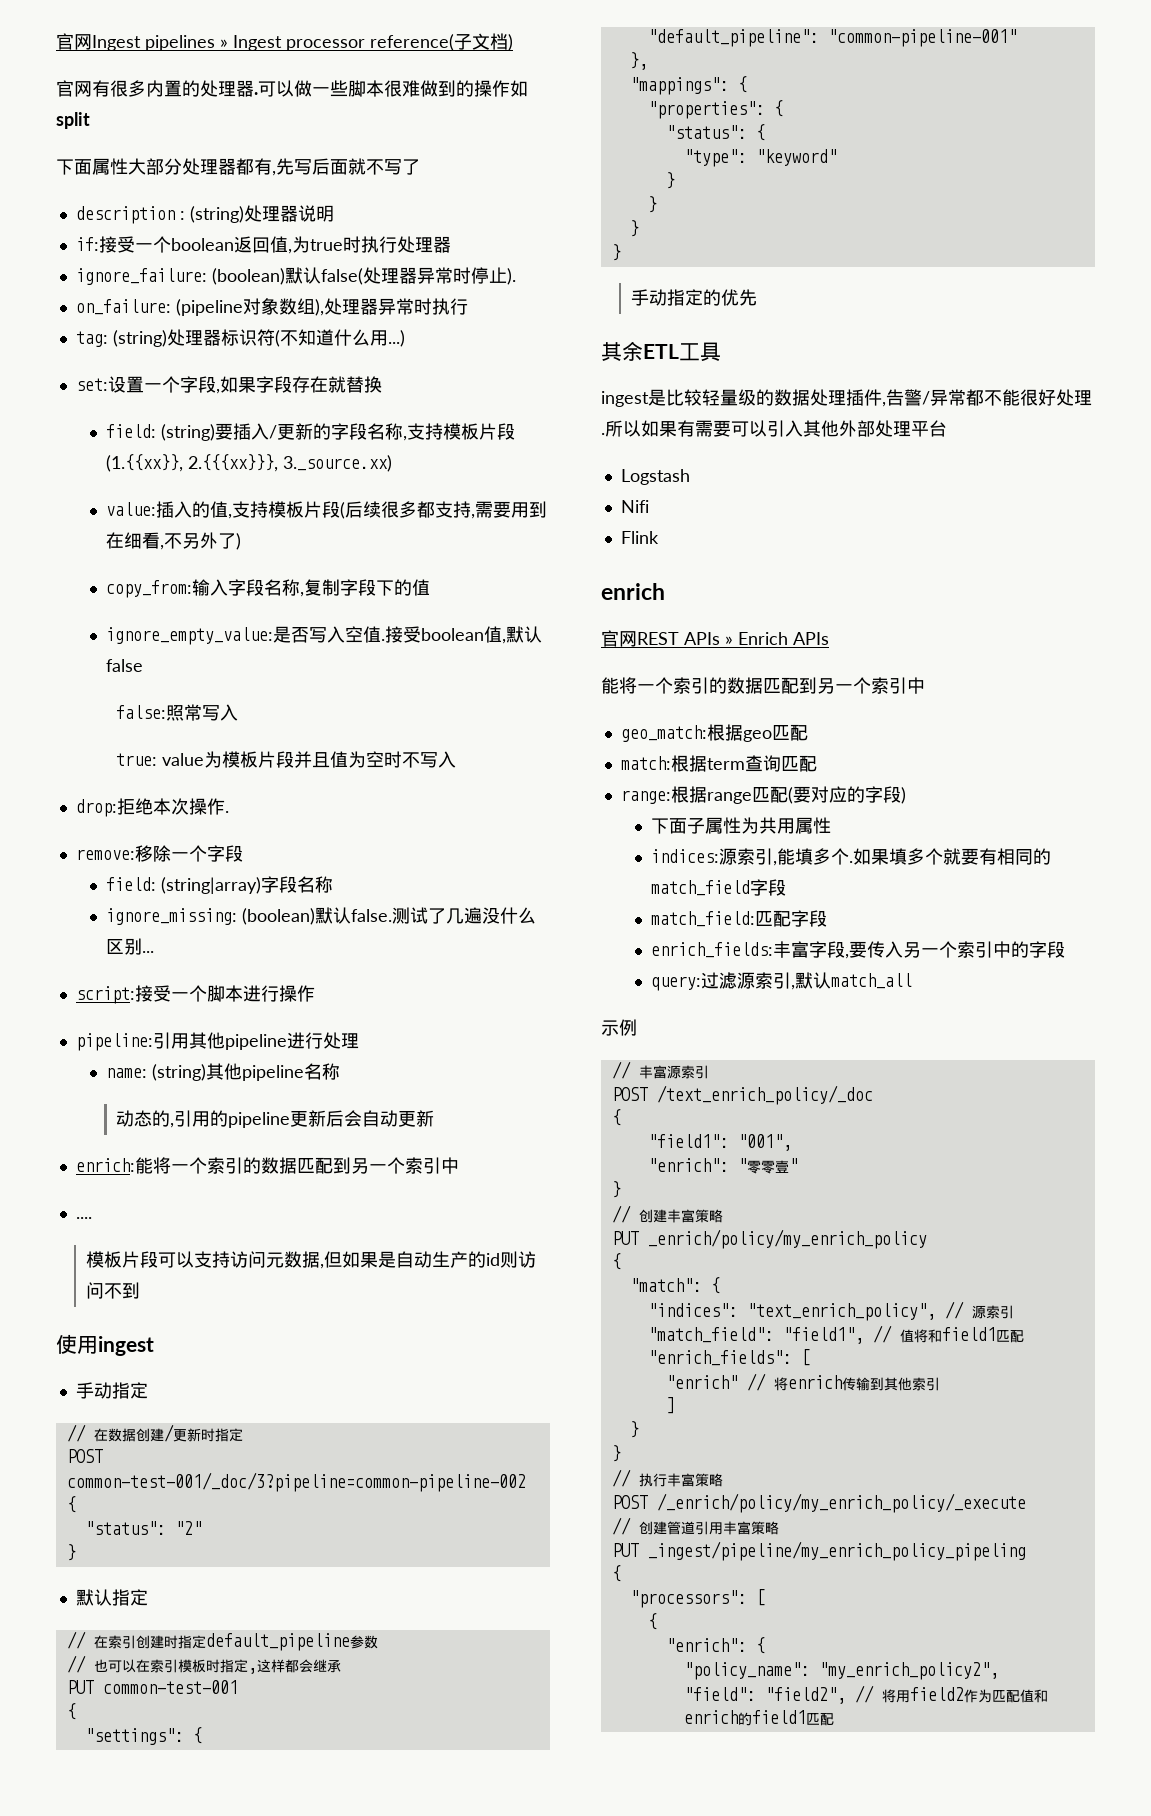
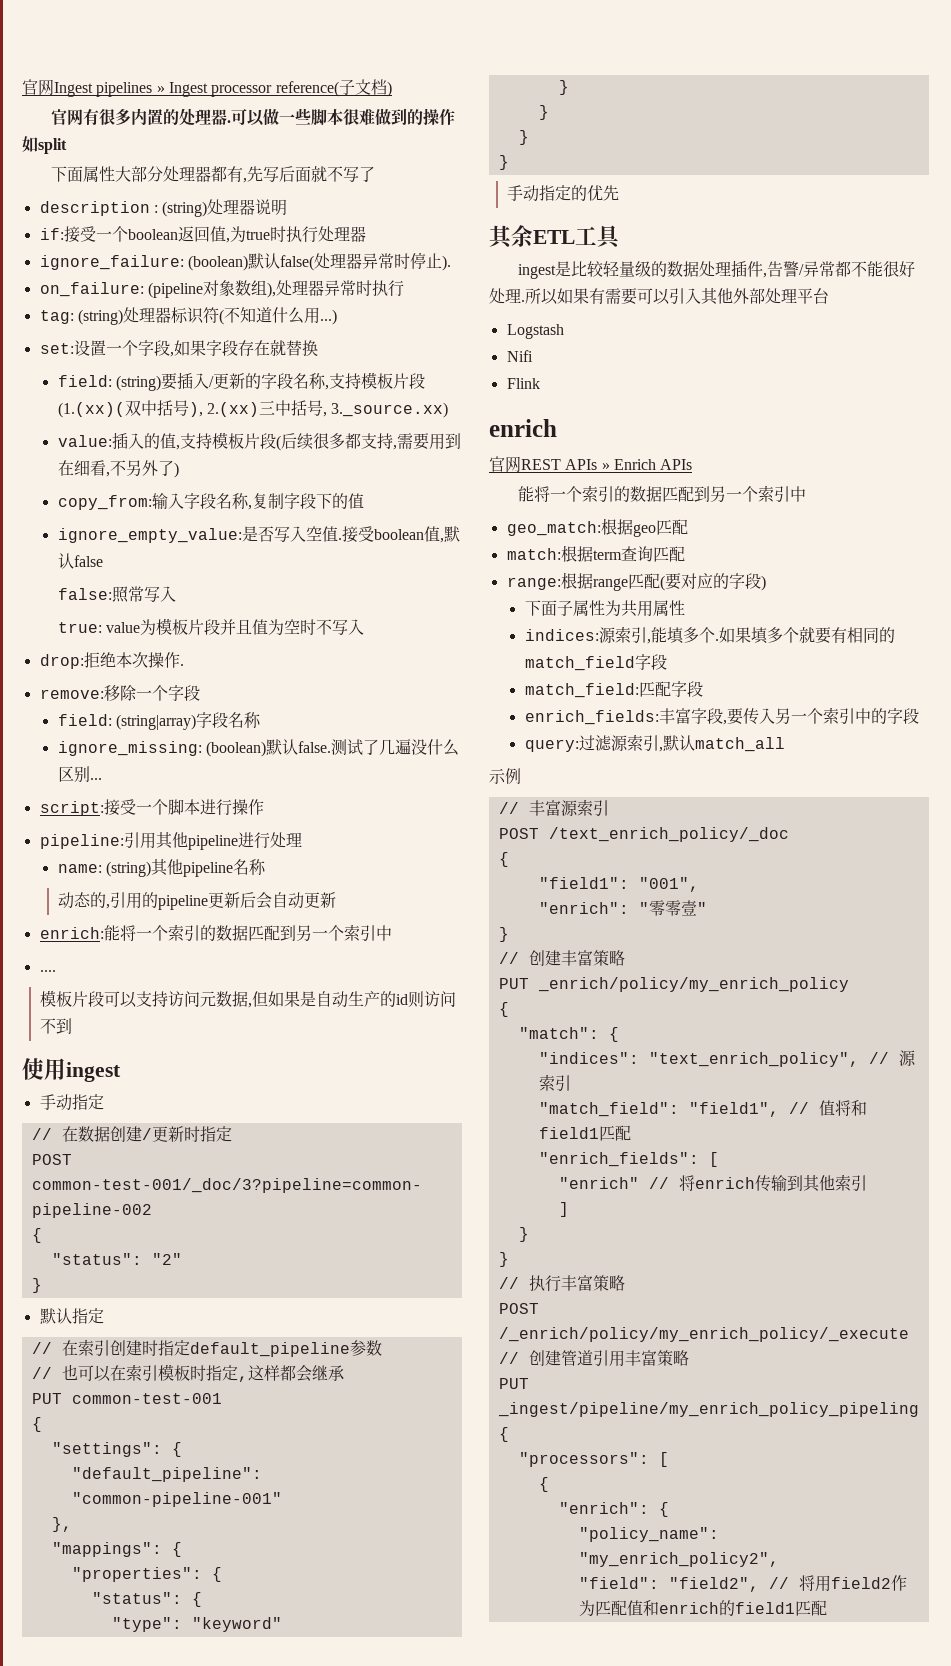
- field: (string)要插入/更新的字段名称,支持模板片段(1.{{xx}}, 2.{{{xx}}}, 3._source.xx)
+ field: (string)要插入/更新的字段名称,支持模板片段(1.(xx)(双中括号), 2.(xx)三中括号, 3._source.xx)

